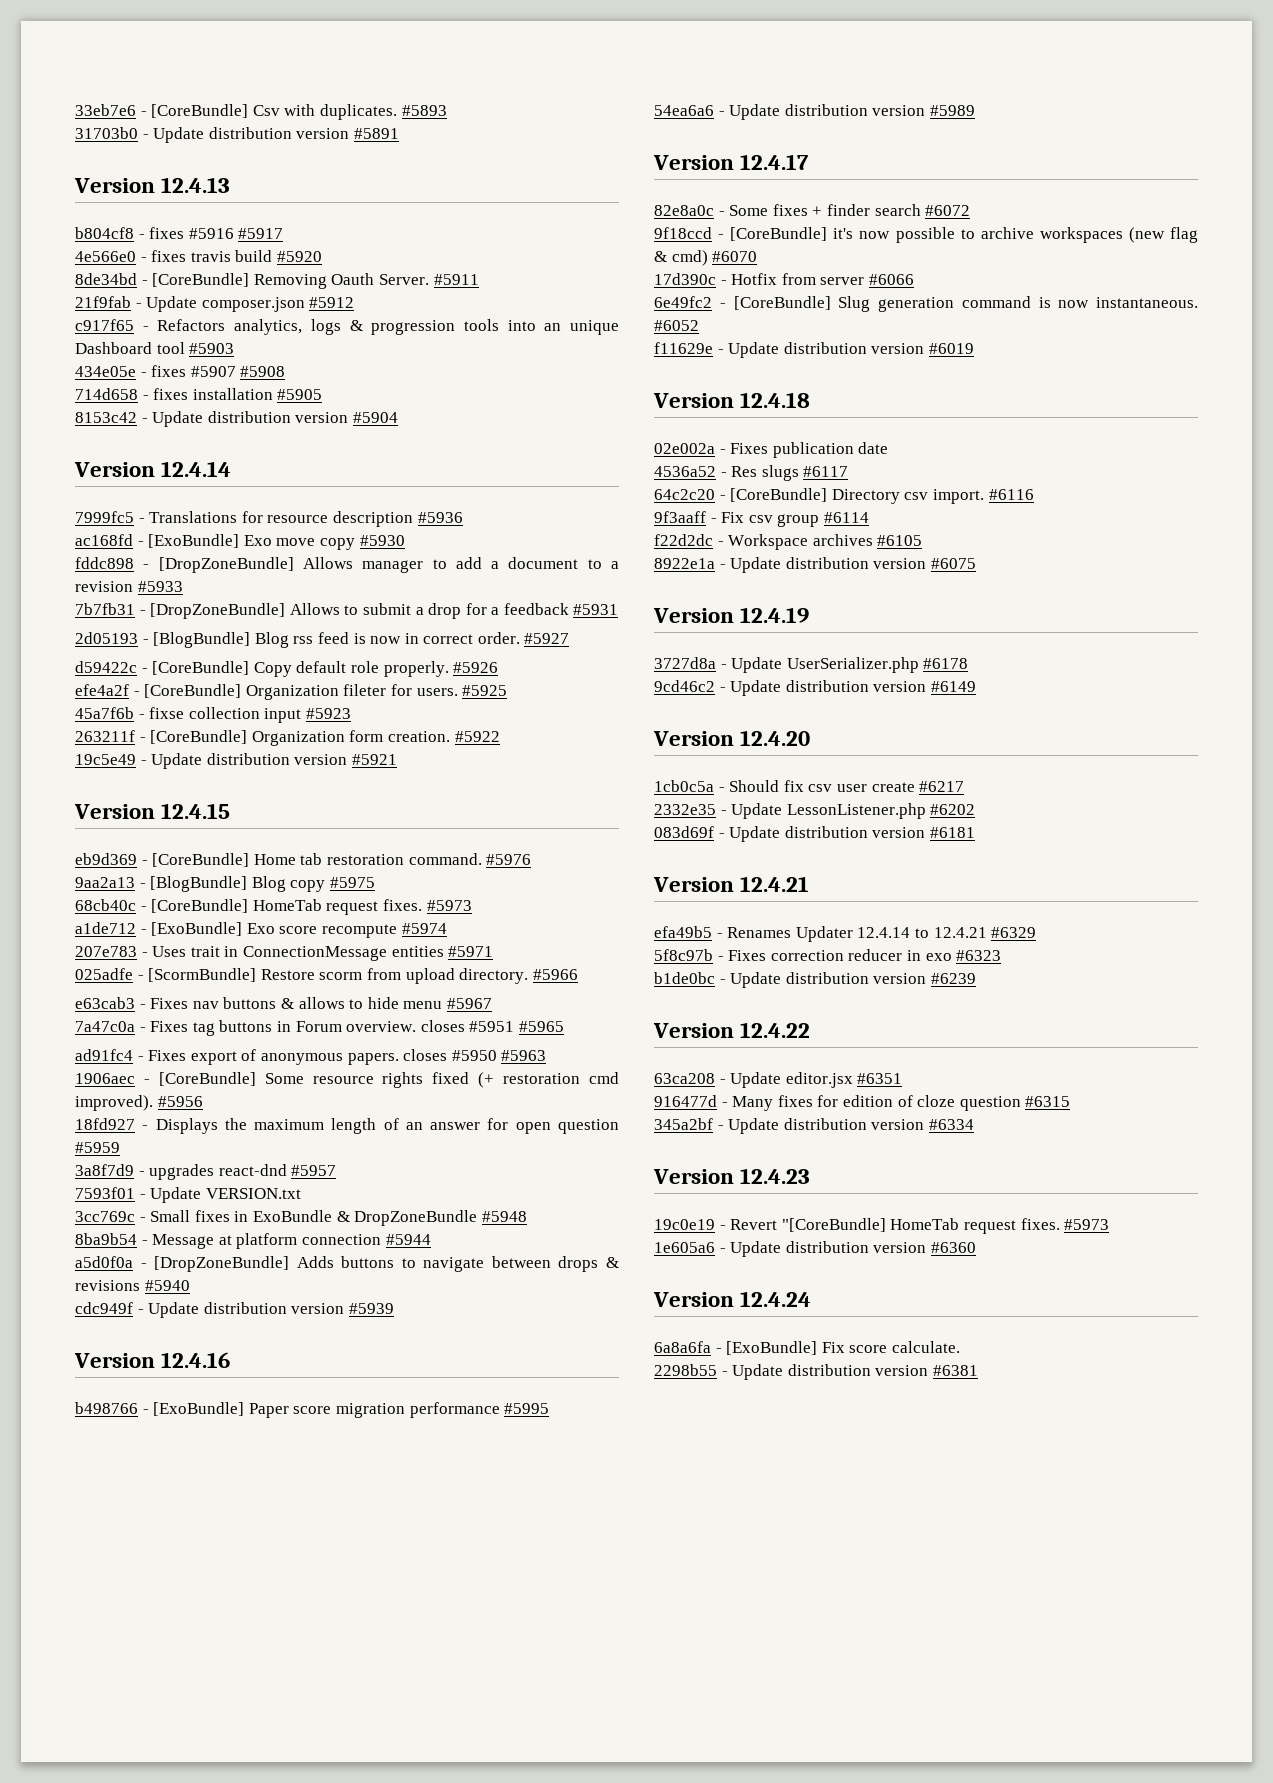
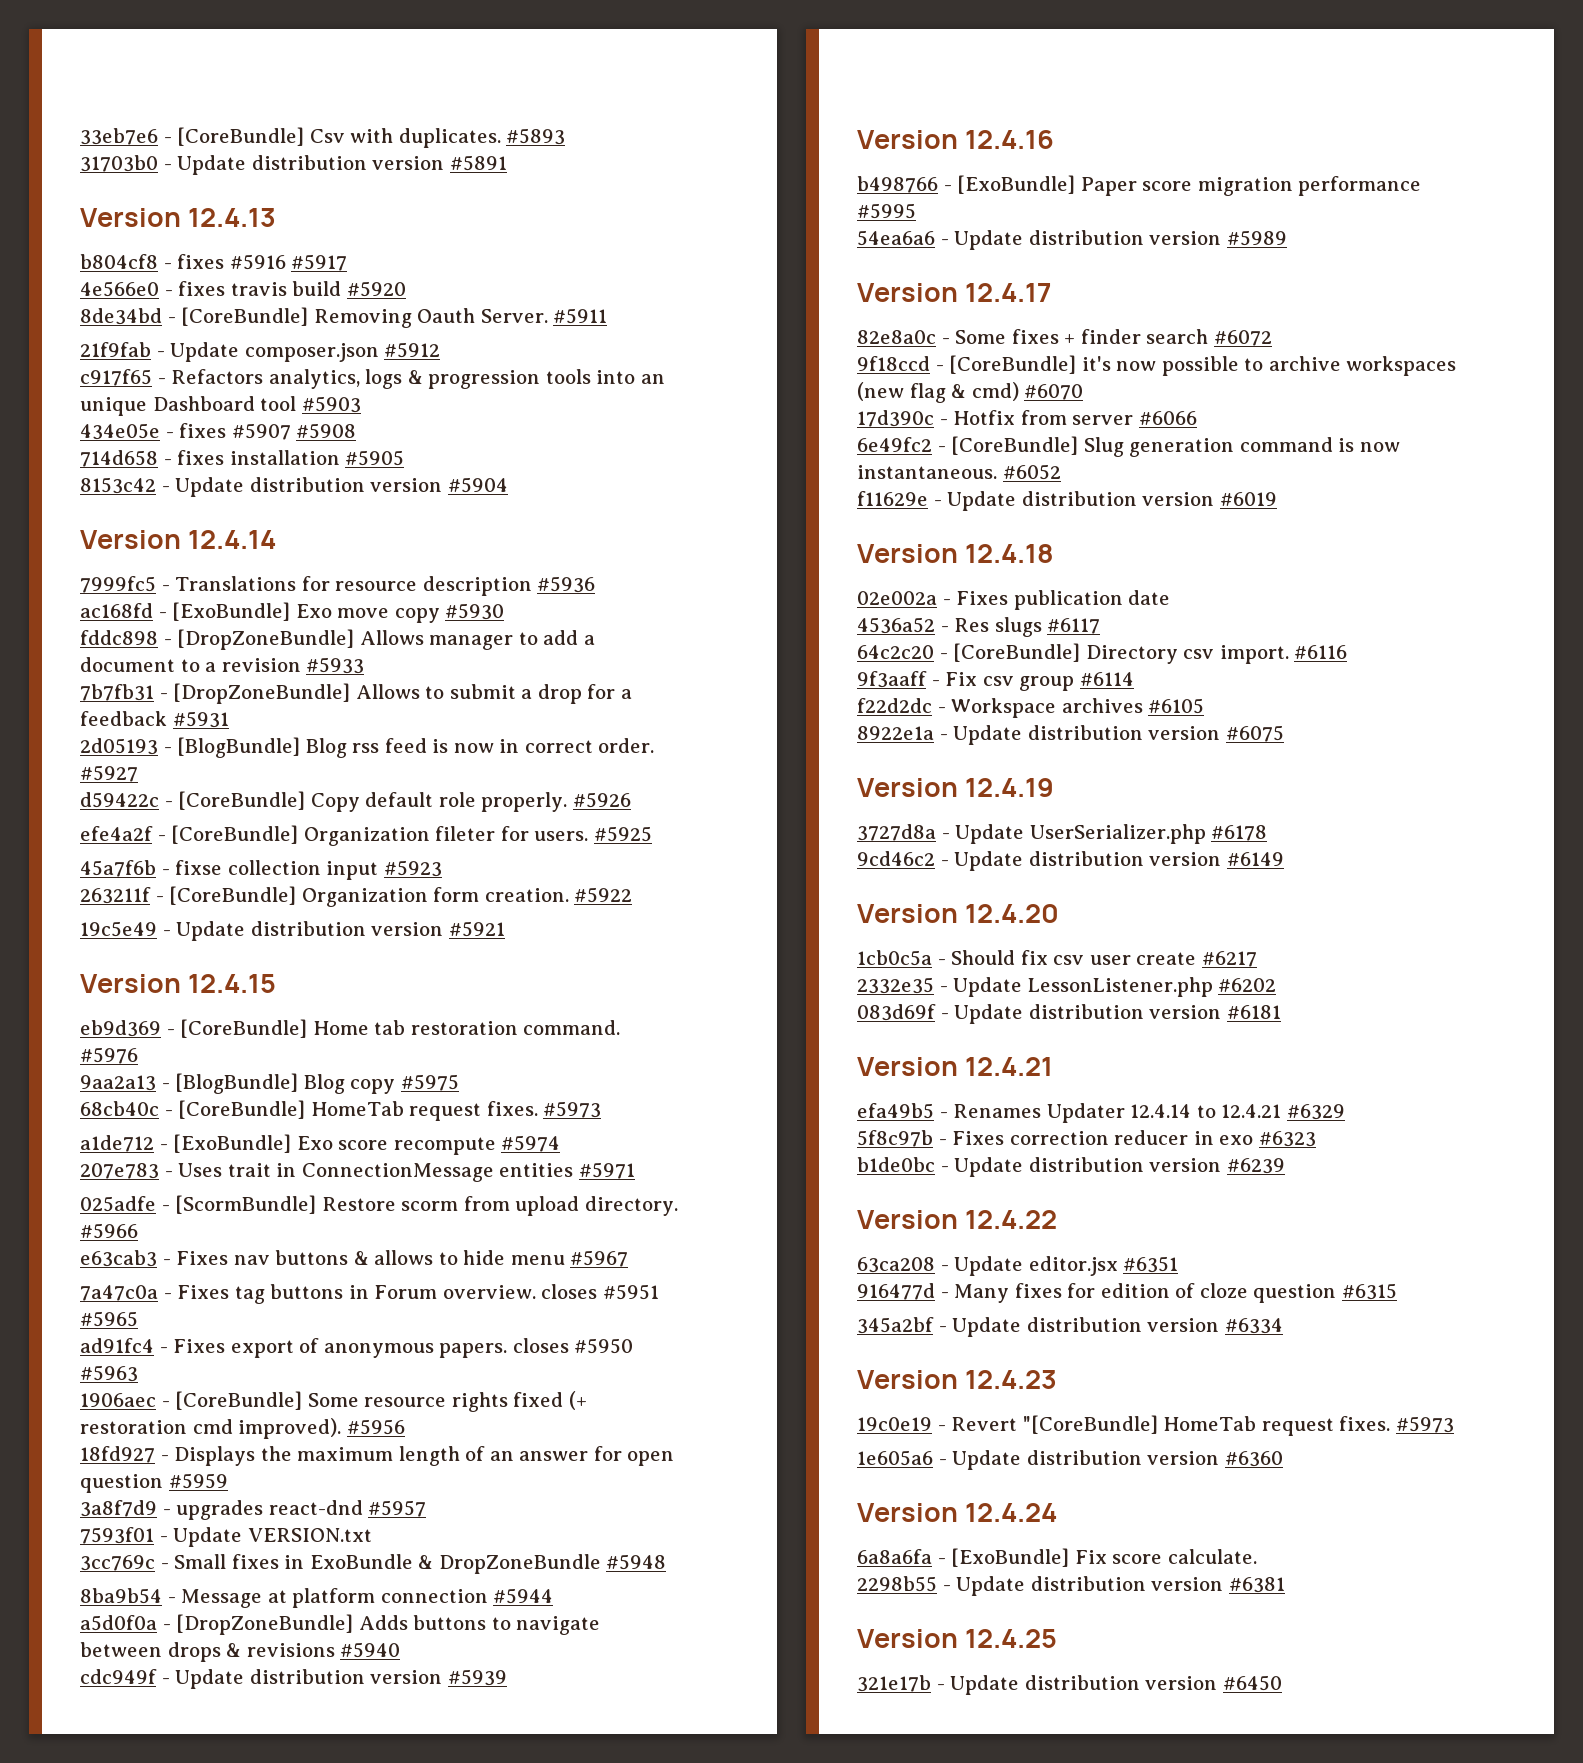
+ Version 12.4.25
+ 321e17b - Update distribution version #6450

